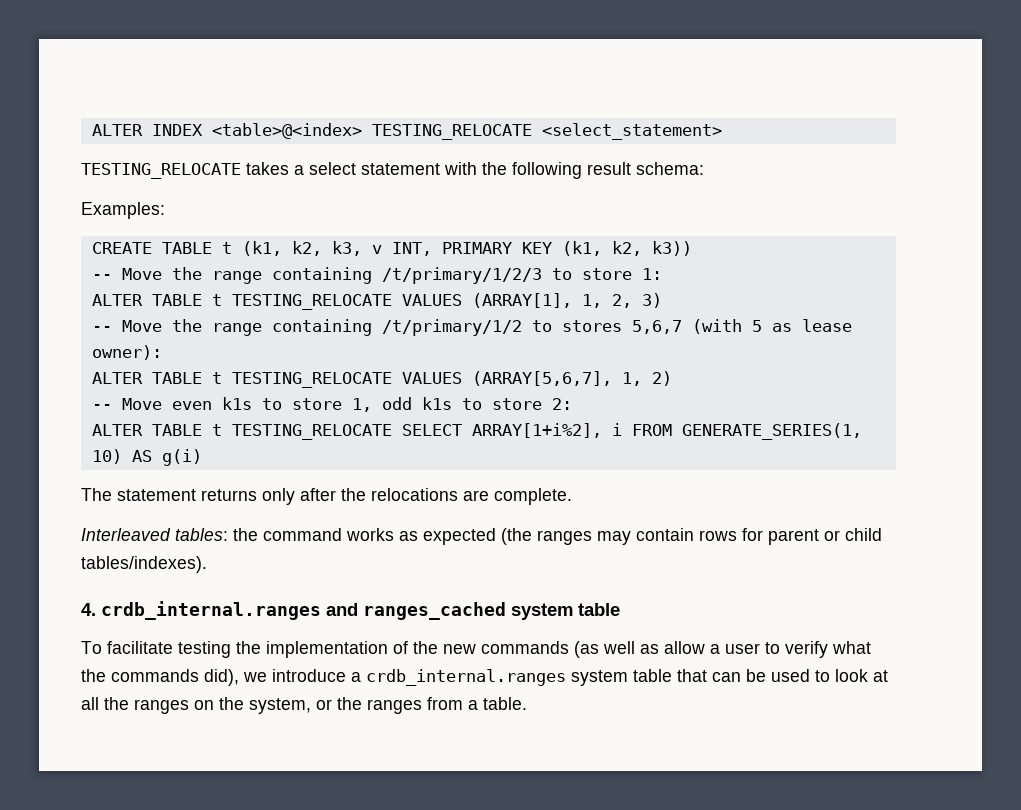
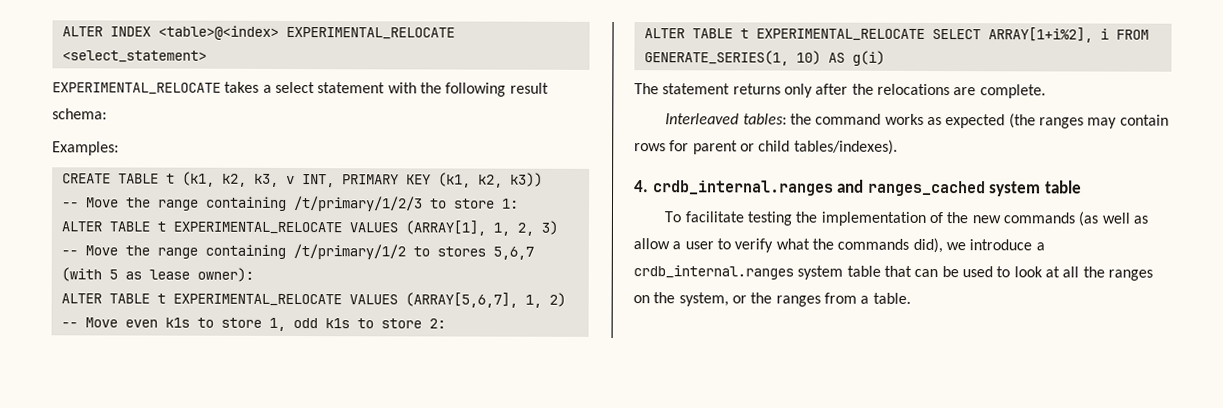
- ALTER INDEX <table>@<index> TESTING_RELOCATE <select_statement>
+ ALTER INDEX <table>@<index> EXPERIMENTAL_RELOCATE <select_statement>
- TESTING_RELOCATE takes a select statement with the following result schema:
+ EXPERIMENTAL_RELOCATE takes a select statement with the following result schema:
- ALTER TABLE t TESTING_RELOCATE VALUES (ARRAY[1], 1, 2, 3)
+ ALTER TABLE t EXPERIMENTAL_RELOCATE VALUES (ARRAY[1], 1, 2, 3)
- ALTER TABLE t TESTING_RELOCATE VALUES (ARRAY[5,6,7], 1, 2)
+ ALTER TABLE t EXPERIMENTAL_RELOCATE VALUES (ARRAY[5,6,7], 1, 2)
- ALTER TABLE t TESTING_RELOCATE SELECT ARRAY[1+i%2], i FROM GENERATE_SERIES(1, 10) AS g(i)
+ ALTER TABLE t EXPERIMENTAL_RELOCATE SELECT ARRAY[1+i%2], i FROM GENERATE_SERIES(1, 10) AS g(i)

